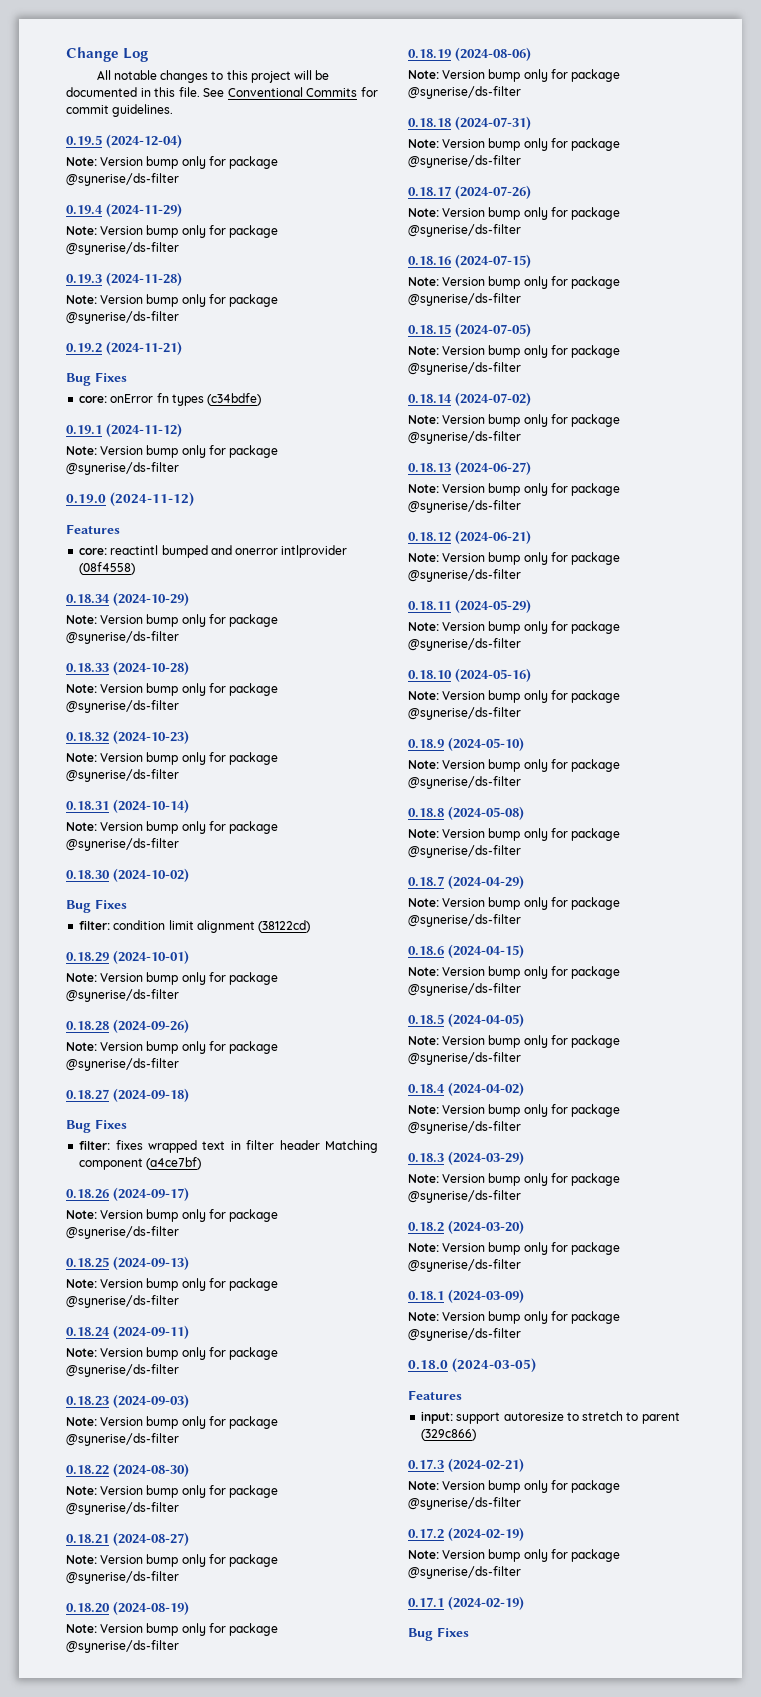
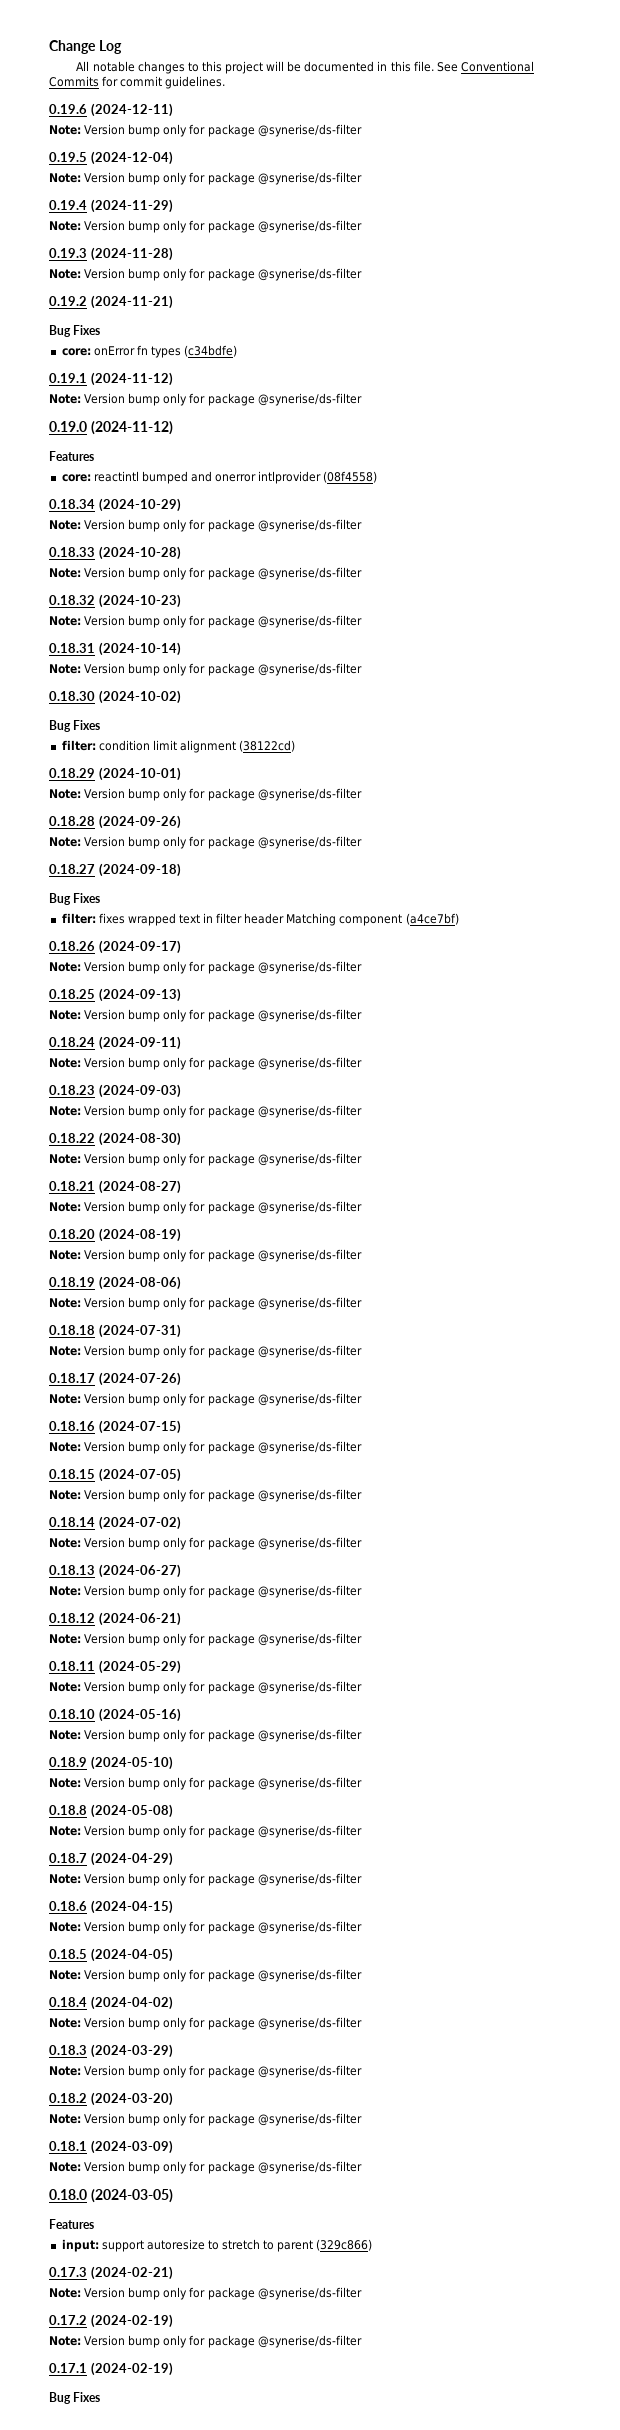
+ 0.19.6 (2024-12-11)
+ Note: Version bump only for package @synerise/ds-filter

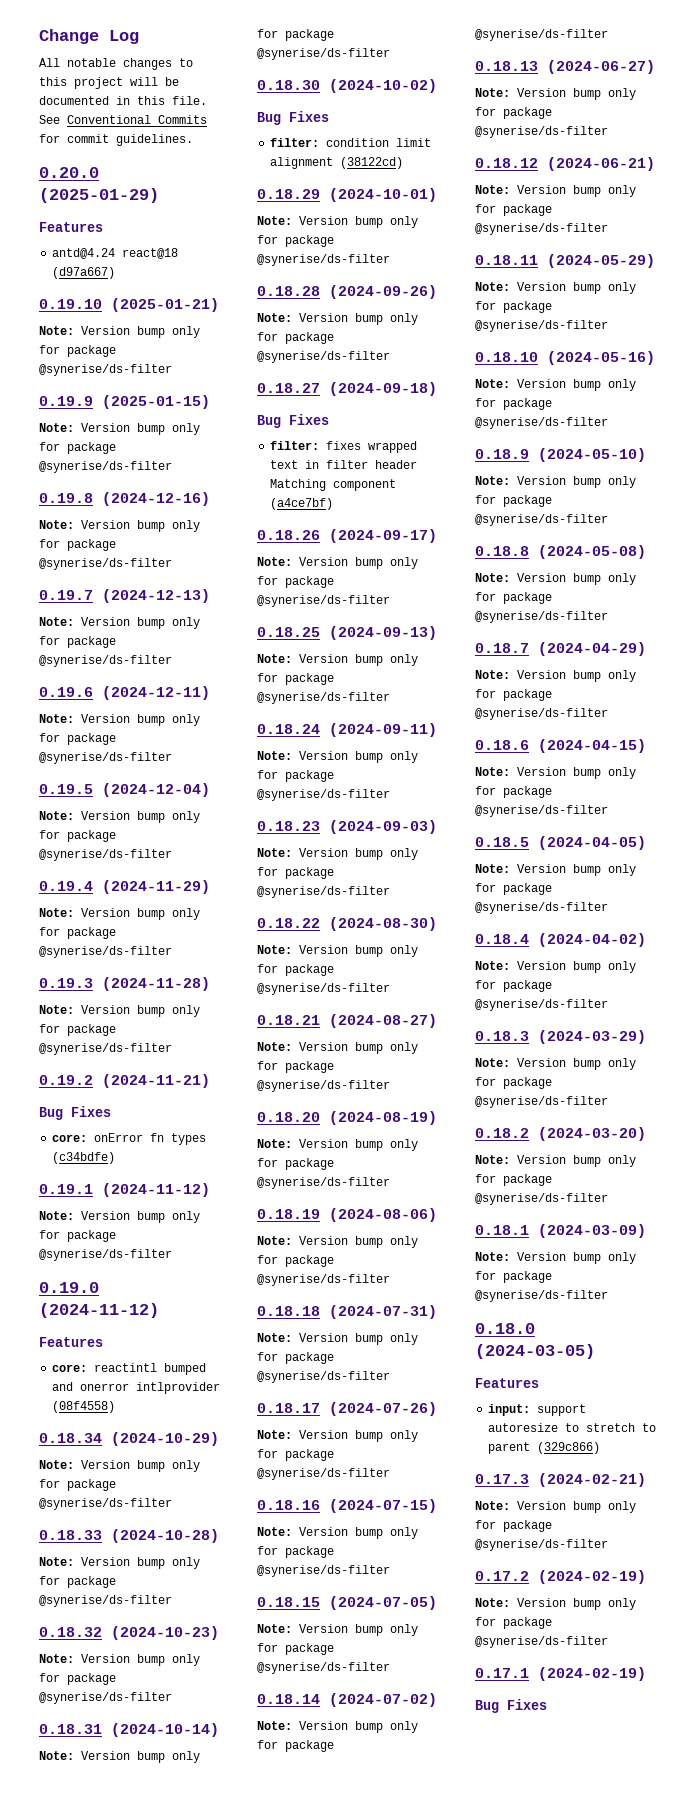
+ 0.20.0 (2025-01-29)
+ Features
+ antd@4.24 react@18 (d97a667)
+ 0.19.10 (2025-01-21)
+ Note: Version bump only for package @synerise/ds-filter
+ 0.19.9 (2025-01-15)
+ Note: Version bump only for package @synerise/ds-filter
+ 0.19.8 (2024-12-16)
+ Note: Version bump only for package @synerise/ds-filter
+ 0.19.7 (2024-12-13)
+ Note: Version bump only for package @synerise/ds-filter

